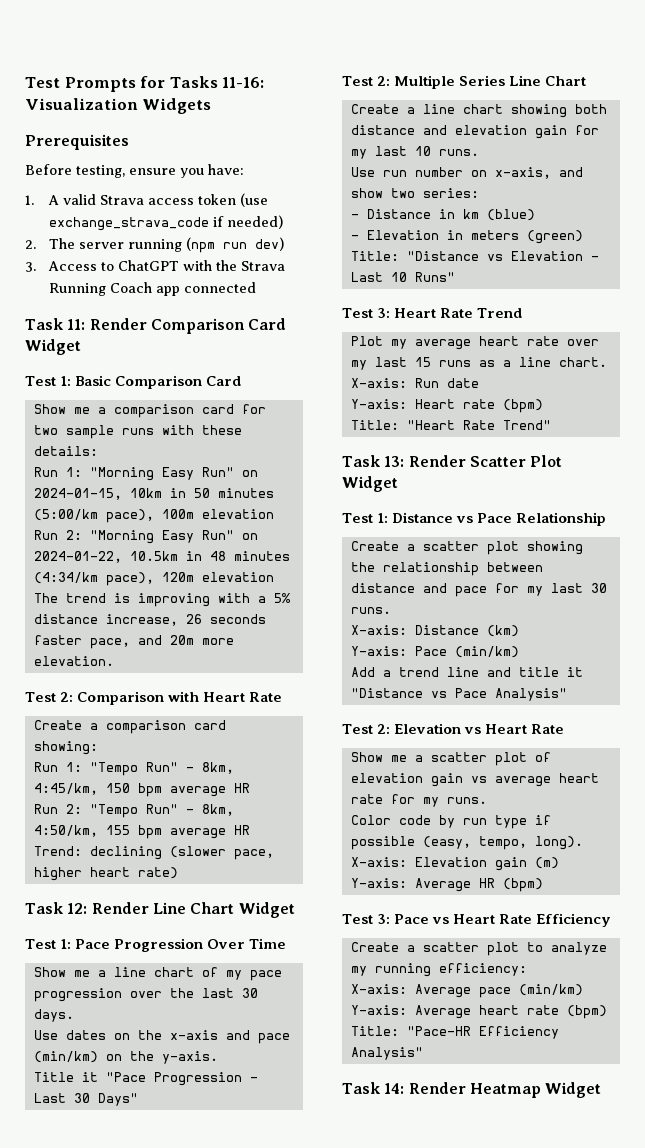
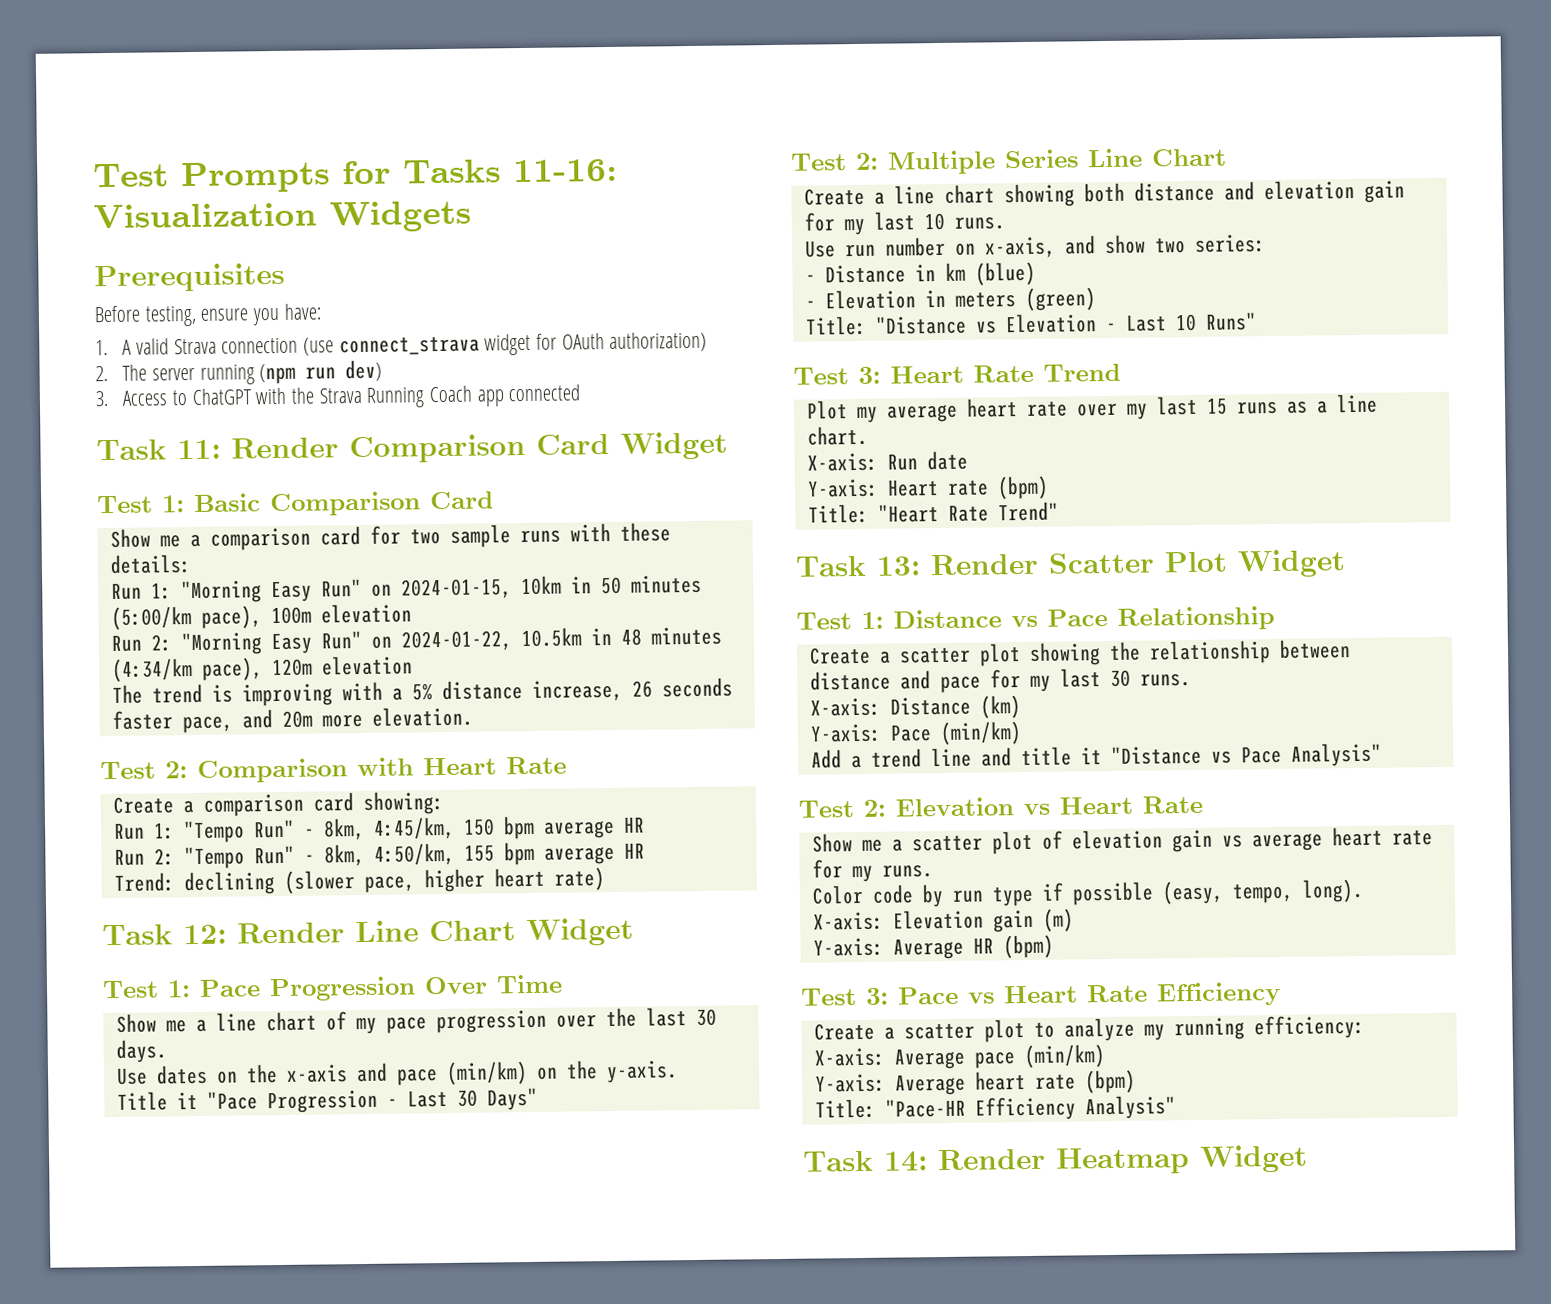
- 1. A valid Strava access token (use exchange_strava_code if needed)
+ 1. A valid Strava connection (use connect_strava widget for OAuth authorization)

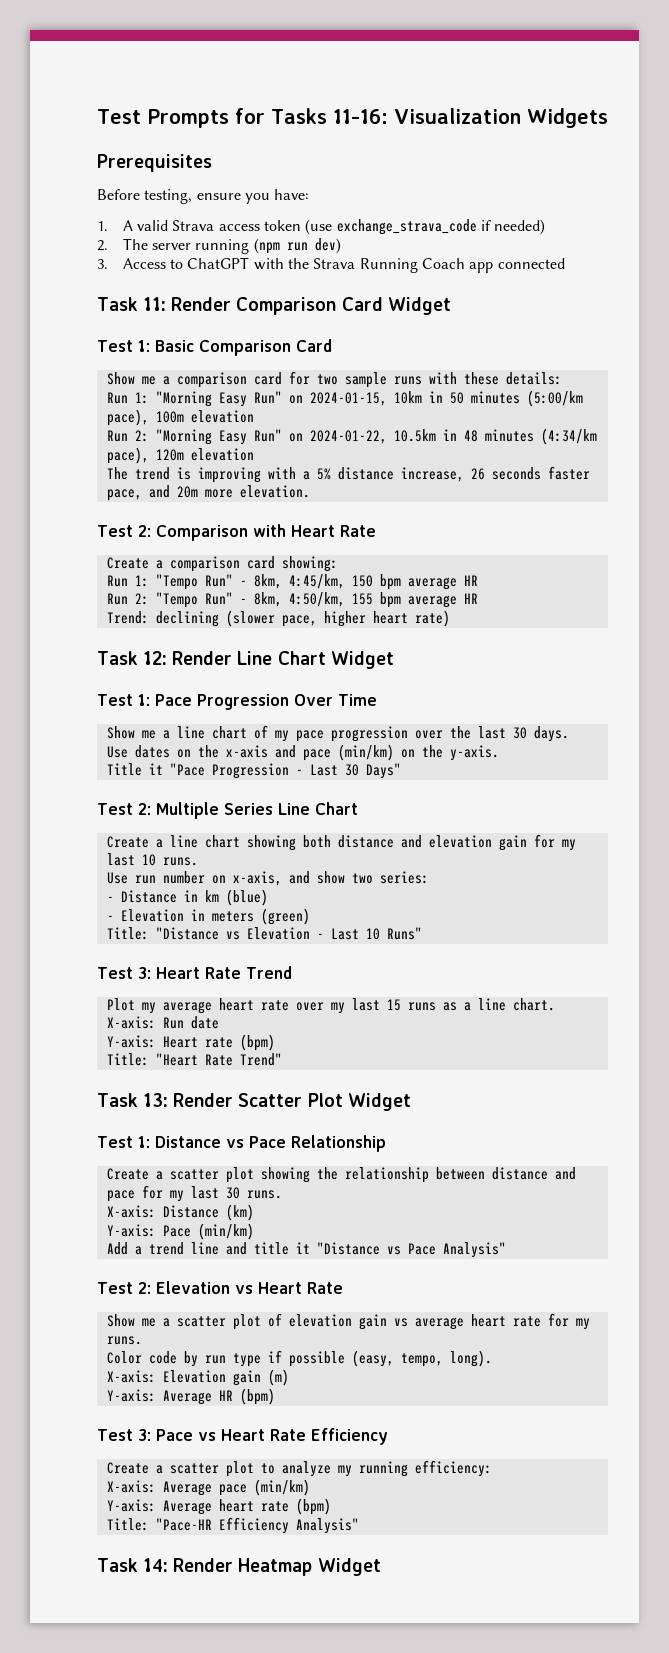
- 1. A valid Strava connection (use connect_strava widget for OAuth authorization)
+ 1. A valid Strava access token (use exchange_strava_code if needed)

